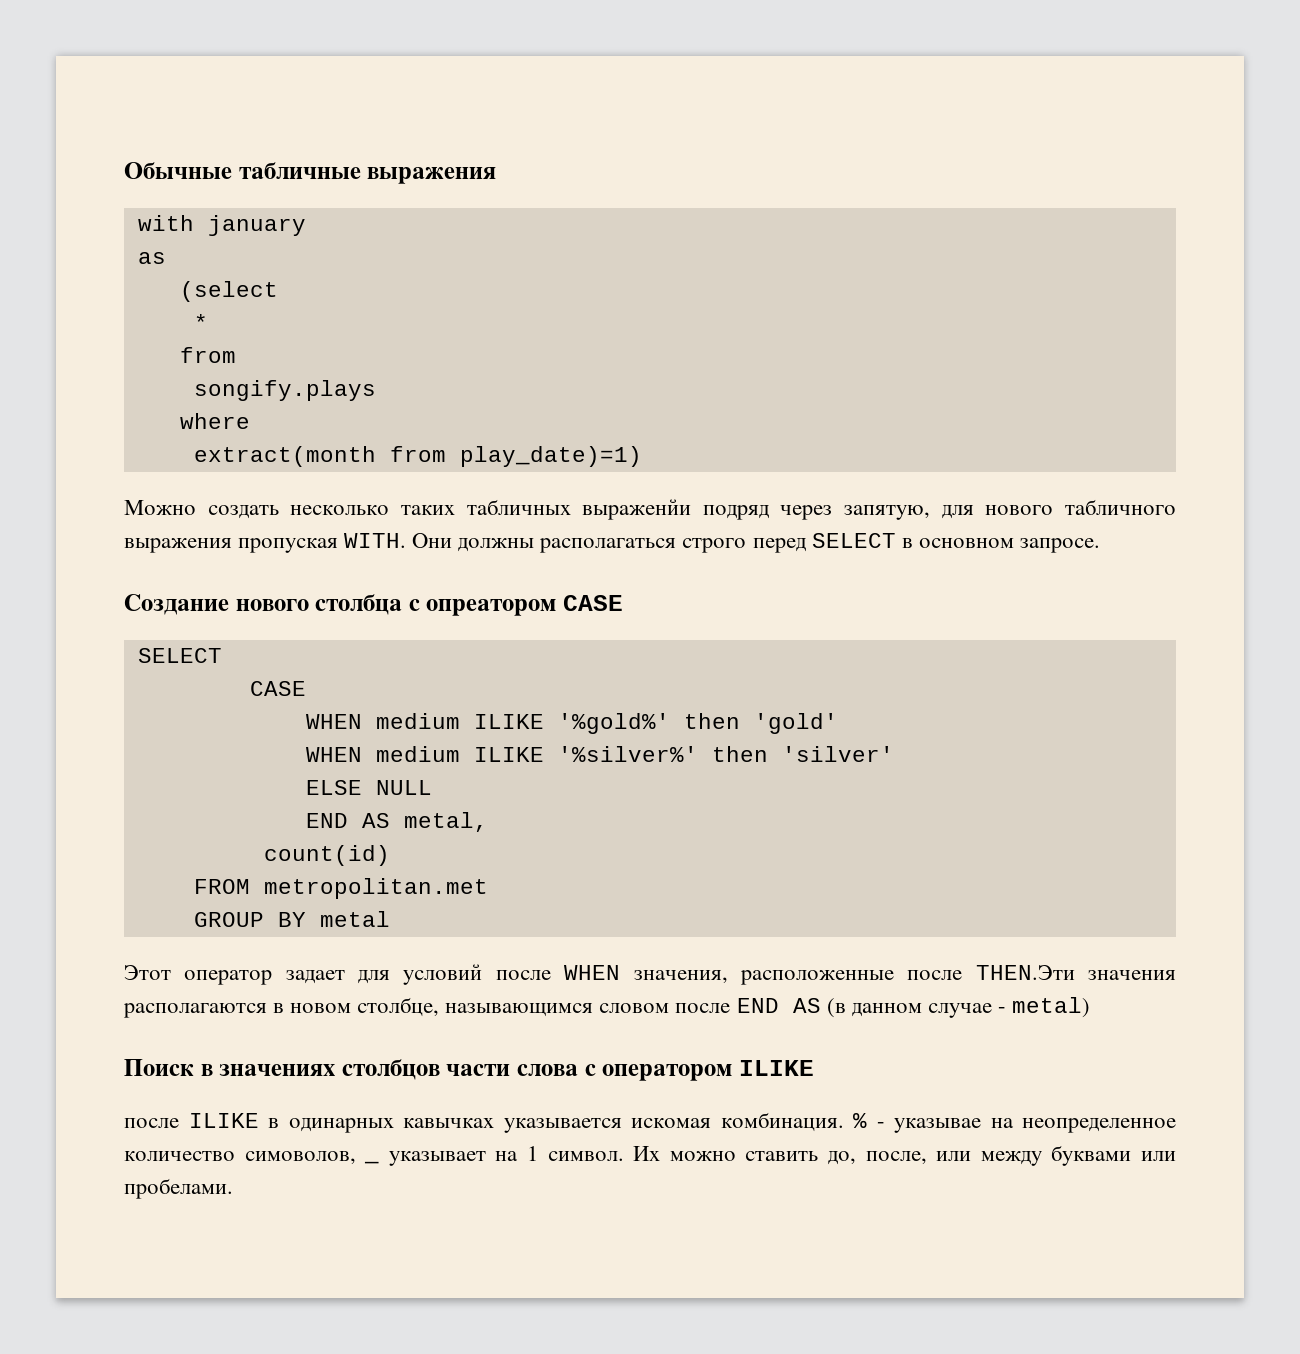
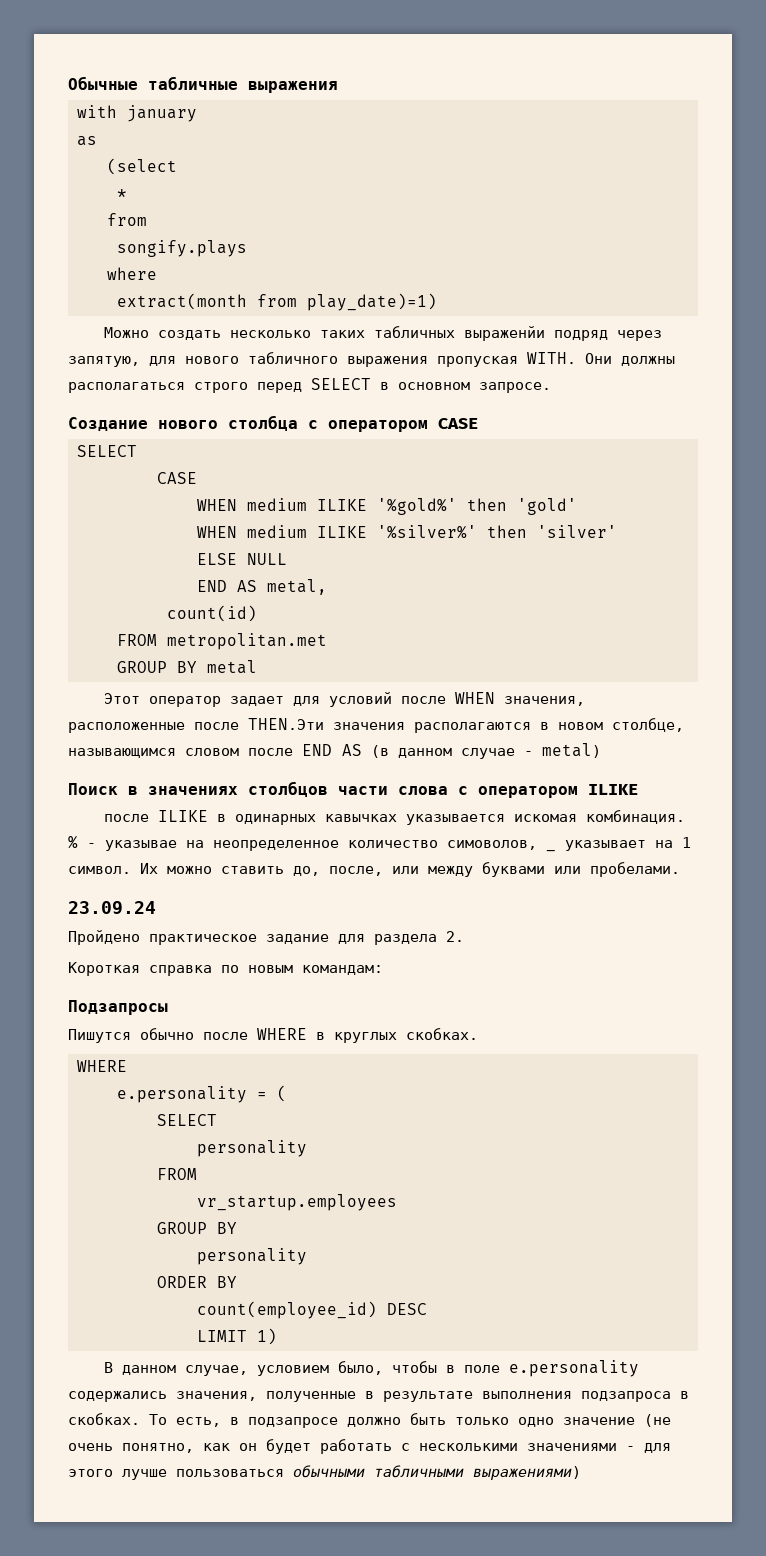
- Создание нового столбца с опреатором CASE
+ Создание нового столбца с оператором CASE
+ 23.09.24
+ Пройдено практическое задание для раздела 2.
+ Короткая справка по новым командам:
+ Подзапросы
+ Пишутся обычно после WHERE в круглых скобках.
+ WHERE
+ e.personality = (
+ SELECT
+ personality
+ FROM
+ vr_startup.employees
+ GROUP BY
+ personality
+ ORDER BY
+ count(employee_id) DESC
+ LIMIT 1)
+ В данном случае, условием было, чтобы в поле e.personality содержались значения, полученные в результате выполнения подзапроса в скобках. То есть, в подзапросе должно быть только одно значение (не очень понятно, как он будет работать с несколькими значениями - для этого лучше пользоваться обычными табличными выражениями)

